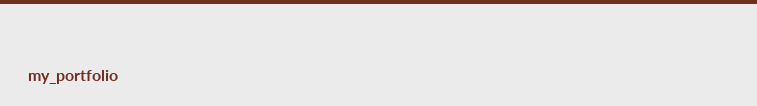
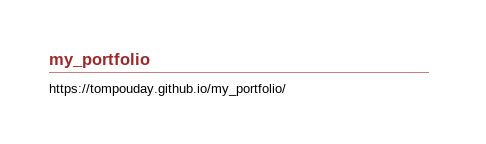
+ https://tompouday.github.io/my_portfolio/

